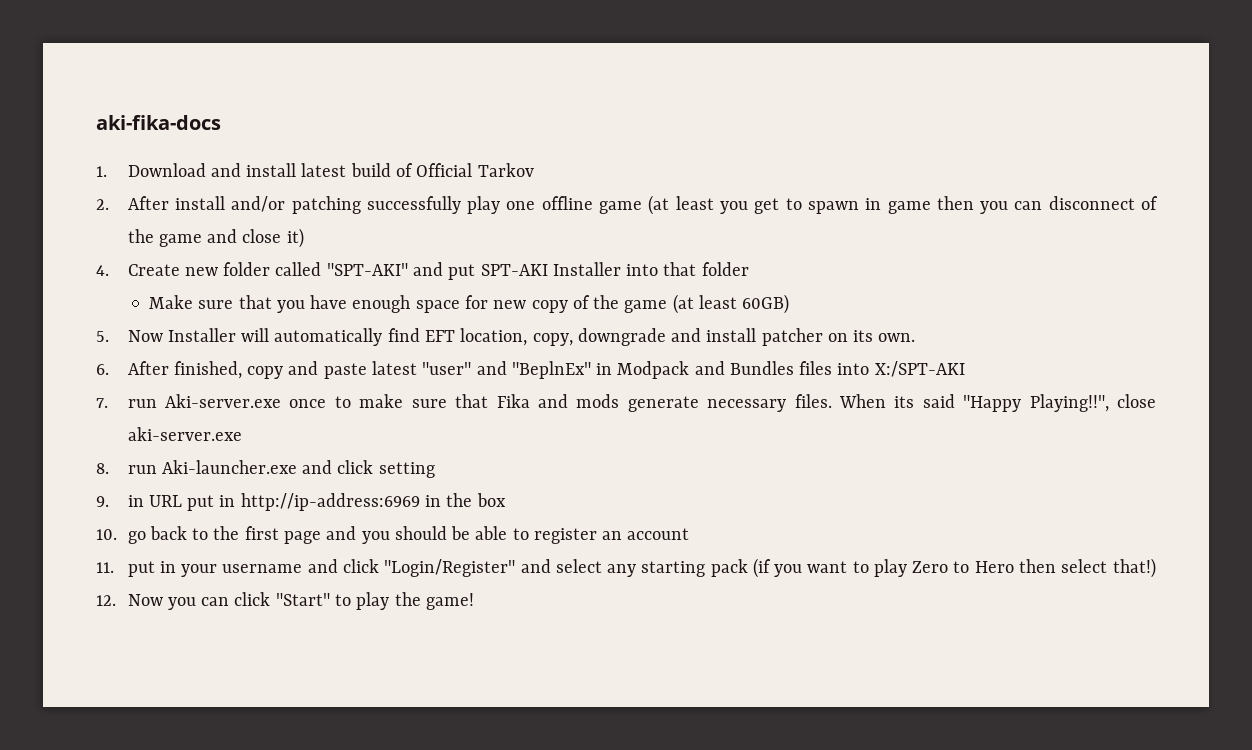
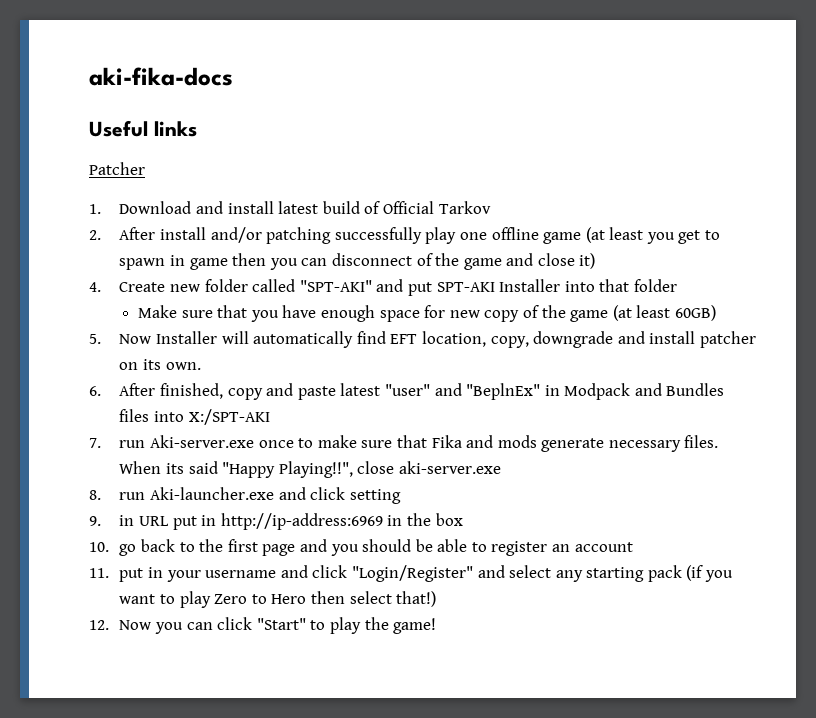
+ Useful links
+ Patcher

